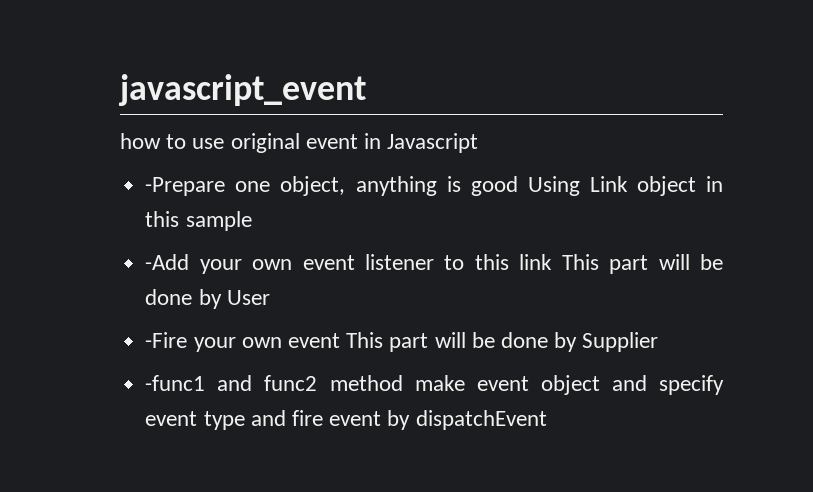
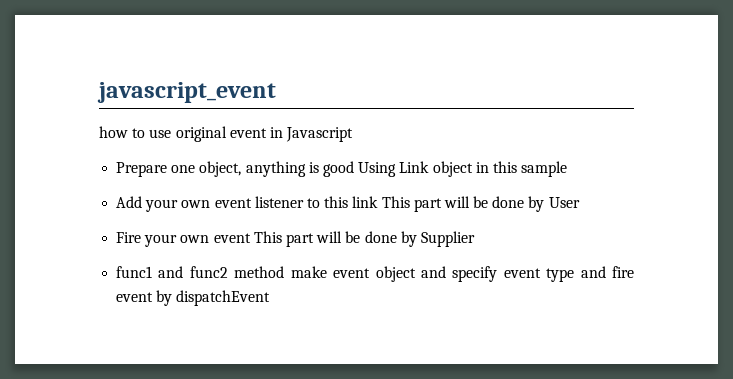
- -Prepare one object, anything is good Using Link object in this sample
+ Prepare one object, anything is good Using Link object in this sample
- -Add your own event listener to this link This part will be done by User
+ Add your own event listener to this link This part will be done by User
- -Fire your own event This part will be done by Supplier
+ Fire your own event This part will be done by Supplier
- -func1 and func2 method make event object and specify event type and fire event by dispatchEvent
+ func1 and func2 method make event object and specify event type and fire event by dispatchEvent

